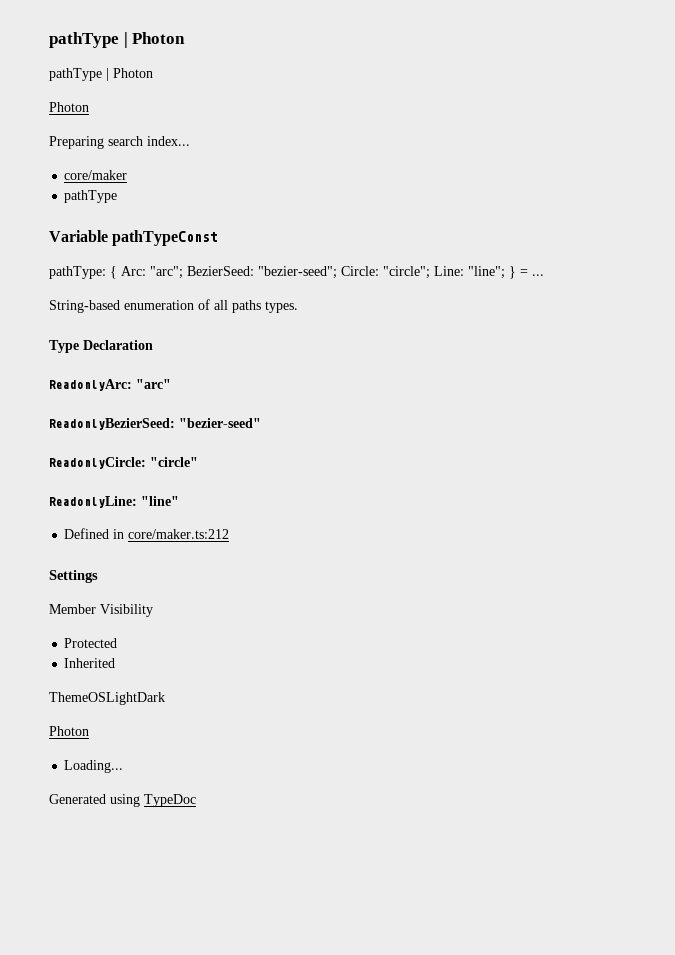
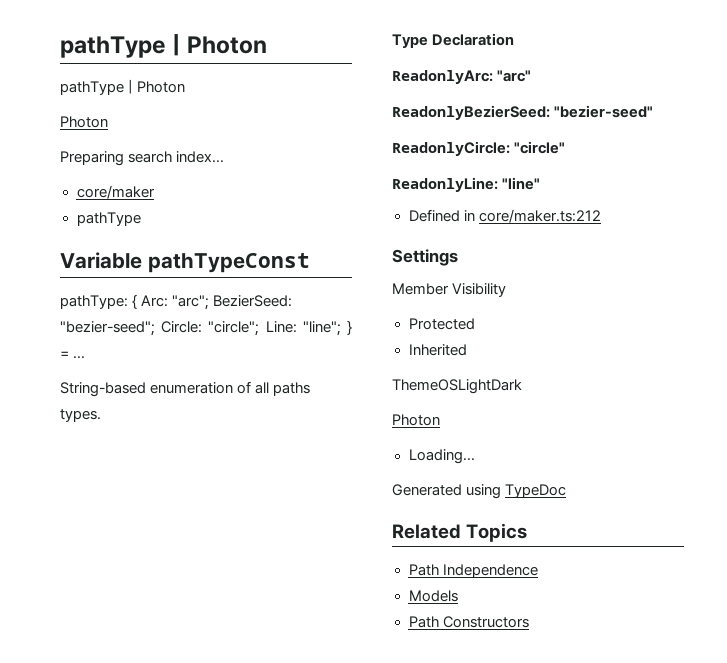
+ Related Topics
+ Path Independence
+ Models
+ Path Constructors

